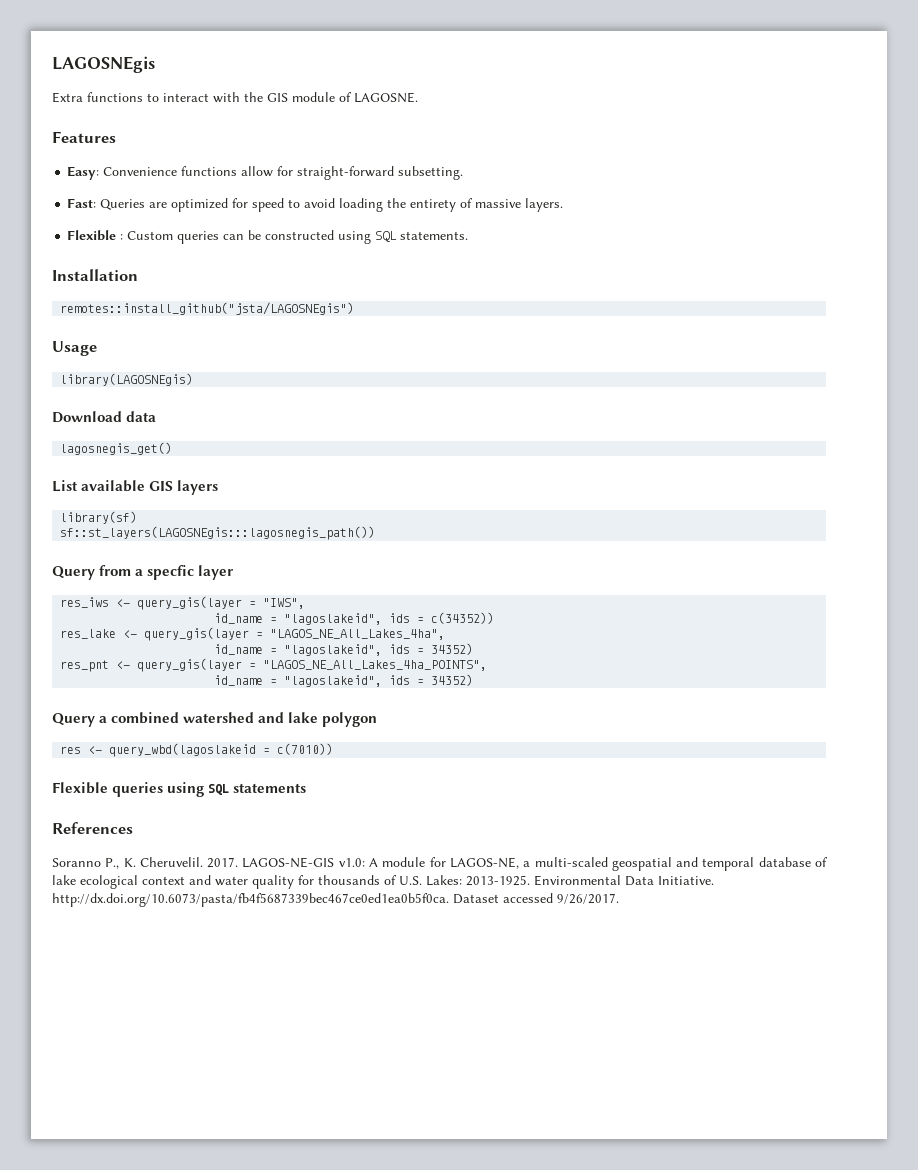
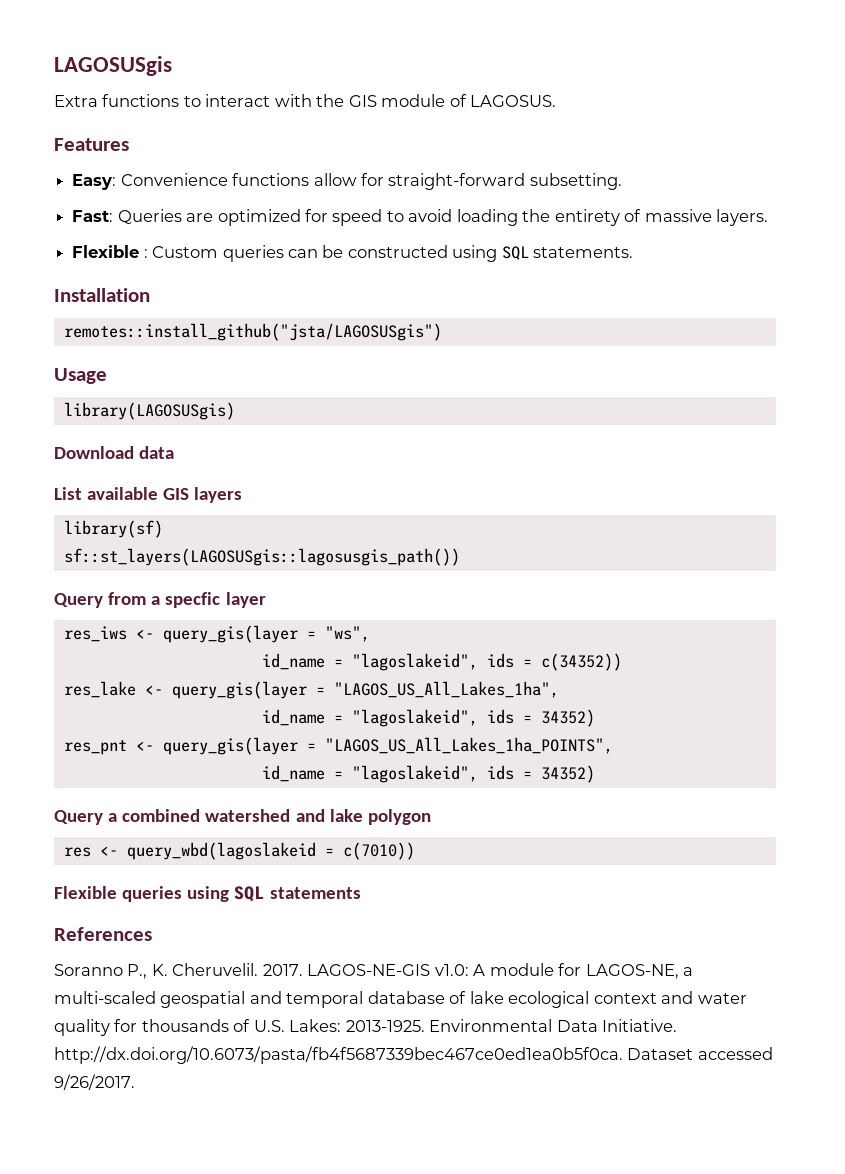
- LAGOSNEgis
+ LAGOSUSgis
- Extra functions to interact with the GIS module of LAGOSNE.
+ Extra functions to interact with the GIS module of LAGOSUS.
- remotes::install_github("jsta/LAGOSNEgis")
+ remotes::install_github("jsta/LAGOSUSgis")
- library(LAGOSNEgis)
+ library(LAGOSUSgis)
- lagosnegis_get()
- sf::st_layers(LAGOSNEgis:::lagosnegis_path())
+ sf::st_layers(LAGOSUSgis::lagosusgis_path())
- res_iws <- query_gis(layer = "IWS",
+ res_iws <- query_gis(layer = "ws",
- res_lake <- query_gis(layer = "LAGOS_NE_All_Lakes_4ha",
+ res_lake <- query_gis(layer = "LAGOS_US_All_Lakes_1ha",
- res_pnt <- query_gis(layer = "LAGOS_NE_All_Lakes_4ha_POINTS",
+ res_pnt <- query_gis(layer = "LAGOS_US_All_Lakes_1ha_POINTS",

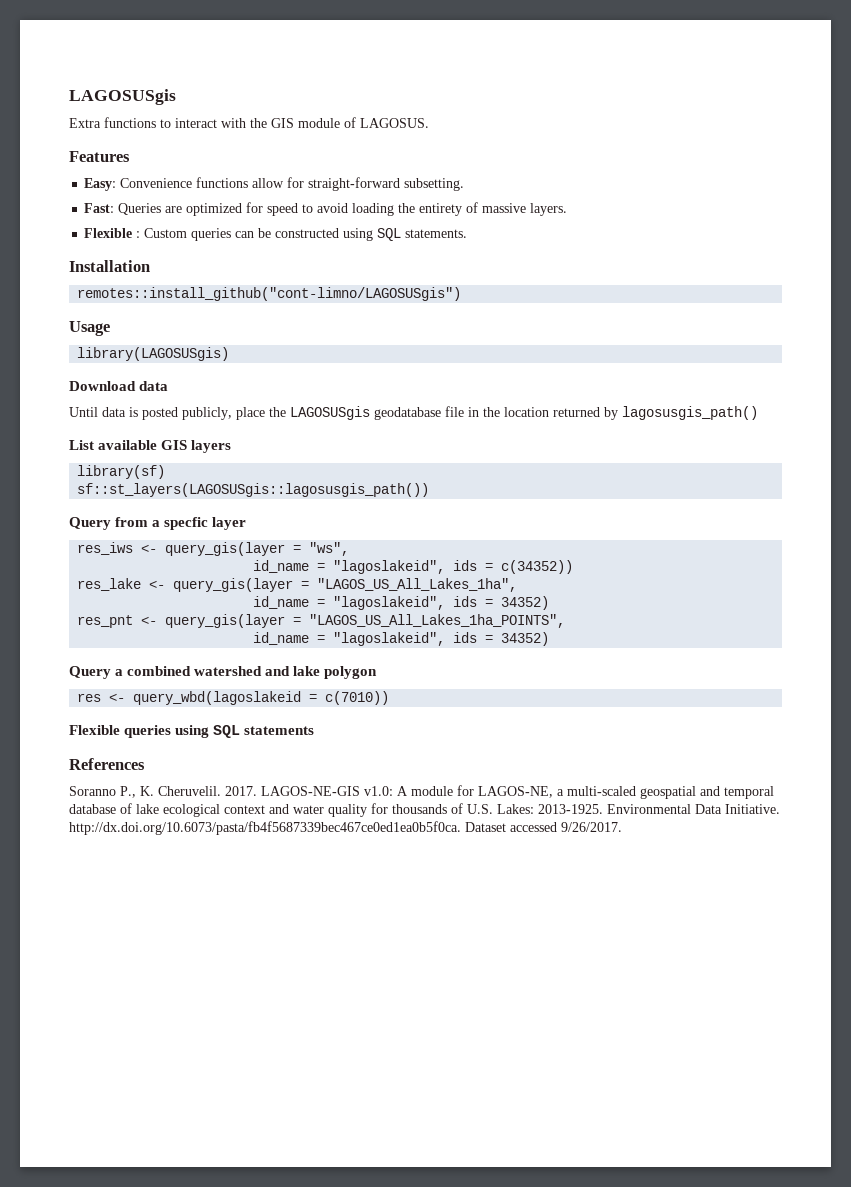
- remotes::install_github("jsta/LAGOSUSgis")
+ remotes::install_github("cont-limno/LAGOSUSgis")
+ Until data is posted publicly, place the LAGOSUSgis geodatabase file in the location returned by lagosusgis_path()

